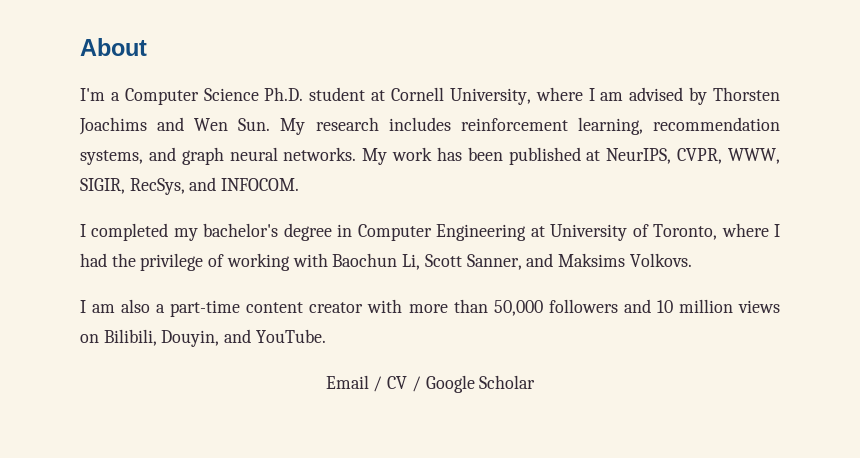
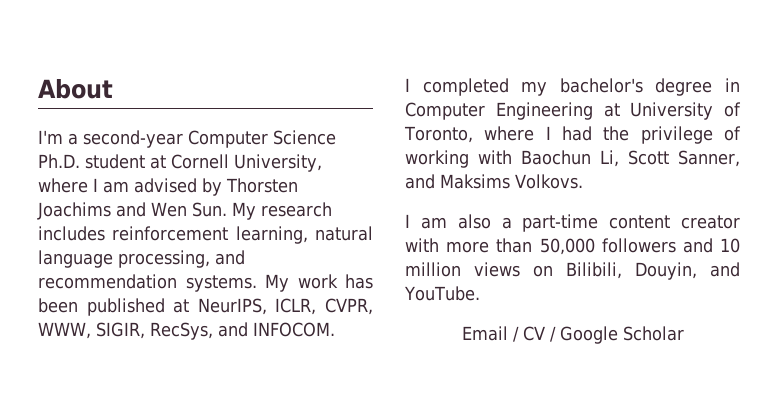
- I'm a Computer Science Ph.D. student at Cornell University, where I am advised by Thorsten Joachims and Wen Sun. My research includes reinforcement learning, recommendation systems, and graph neural networks.
+ I'm a second-year Computer Science Ph.D. student at Cornell University, where I am advised by Thorsten Joachims and Wen Sun. My research includes reinforcement learning, natural language processing, and recommendation systems.
- My work has been published at NeurIPS, CVPR, WWW, SIGIR, RecSys, and INFOCOM.
+ My work has been published at NeurIPS, ICLR, CVPR, WWW, SIGIR, RecSys, and INFOCOM.

